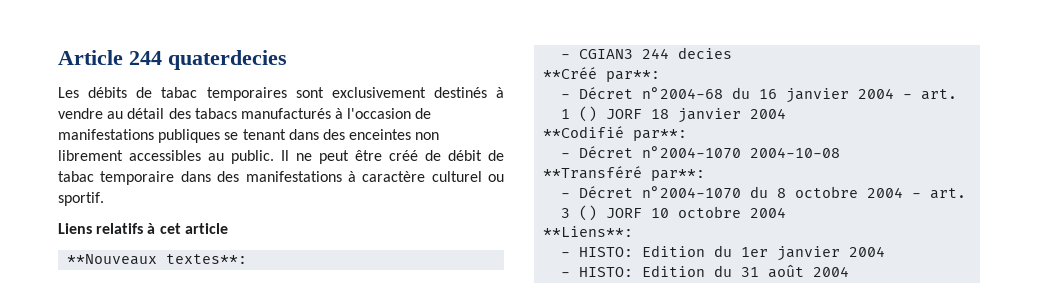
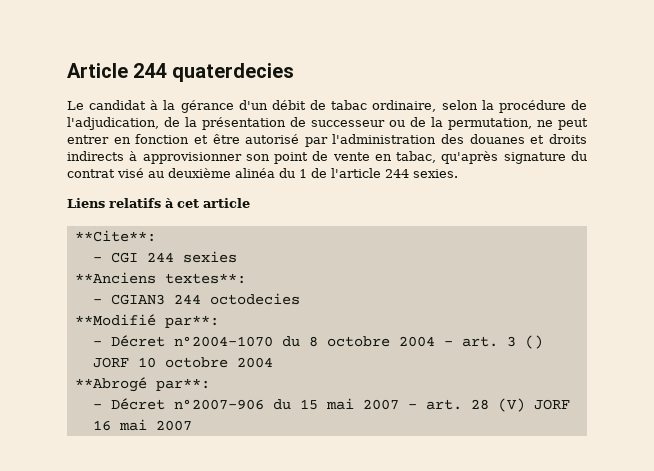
- Les débits de tabac temporaires sont exclusivement destinés à vendre au détail des tabacs manufacturés à l'occasion de manifestations publiques se tenant dans des enceintes non librement accessibles au public. Il ne peut être créé de débit de tabac temporaire dans des manifestations à caractère culturel ou sportif.
+ Le candidat à la gérance d'un débit de tabac ordinaire, selon la procédure de l'adjudication, de la présentation de successeur ou de la permutation, ne peut entrer en fonction et être autorisé par l'administration des douanes et droits indirects à approvisionner son point de vente en tabac, qu'après signature du contrat visé au deuxième alinéa du 1 de l'article 244 sexies.
- **Nouveaux textes**:
- - CGIAN3 244 decies
- **Créé par**:
- - Décret n°2004-68 du 16 janvier 2004 - art. 1 () JORF 18 janvier 2004
- **Codifié par**:
- - Décret n°2004-1070 2004-10-08
- **Transféré par**:
+ **Cite**:
+ - CGI 244 sexies
+ **Anciens textes**:
+ - CGIAN3 244 octodecies
+ **Modifié par**:
- **Liens**:
- - HISTO: Edition du 1er janvier 2004
- - HISTO: Edition du 31 août 2004
+ **Abrogé par**:
+ - Décret n°2007-906 du 15 mai 2007 - art. 28 (V) JORF 16 mai 2007

